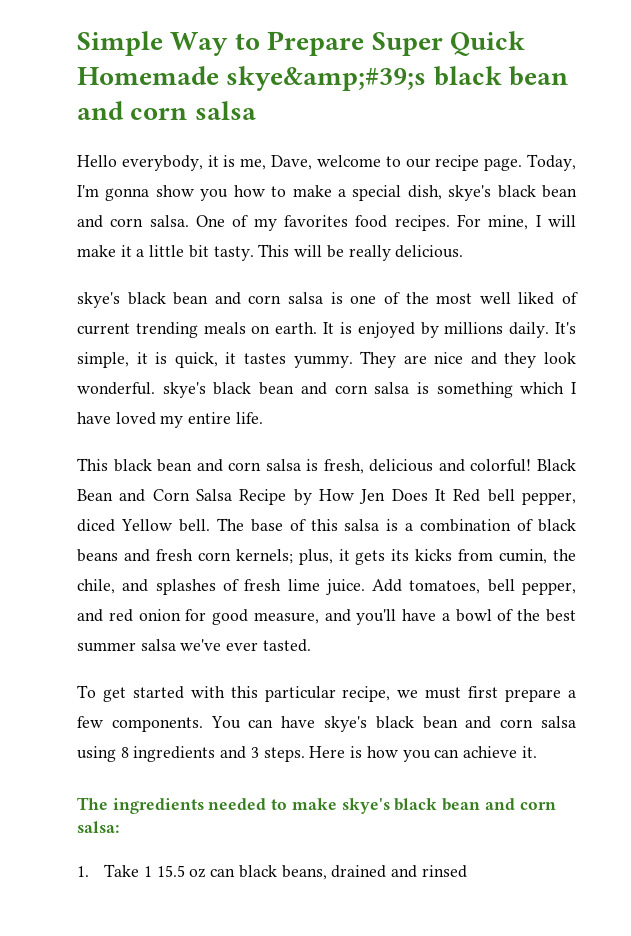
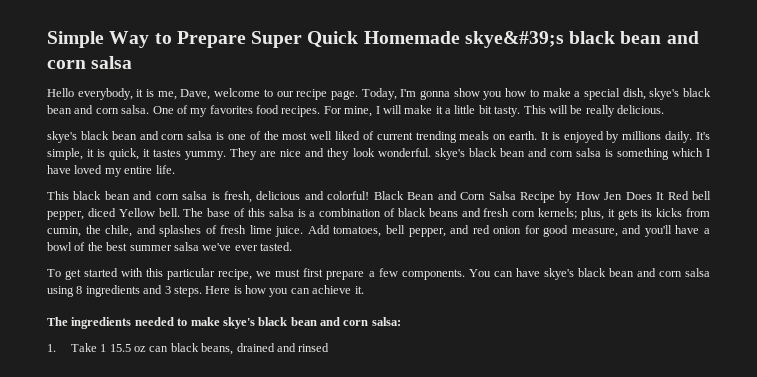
- Simple Way to Prepare Super Quick Homemade skye&amp;#39;s black bean and corn salsa
+ Simple Way to Prepare Super Quick Homemade skye&#39;s black bean and corn salsa

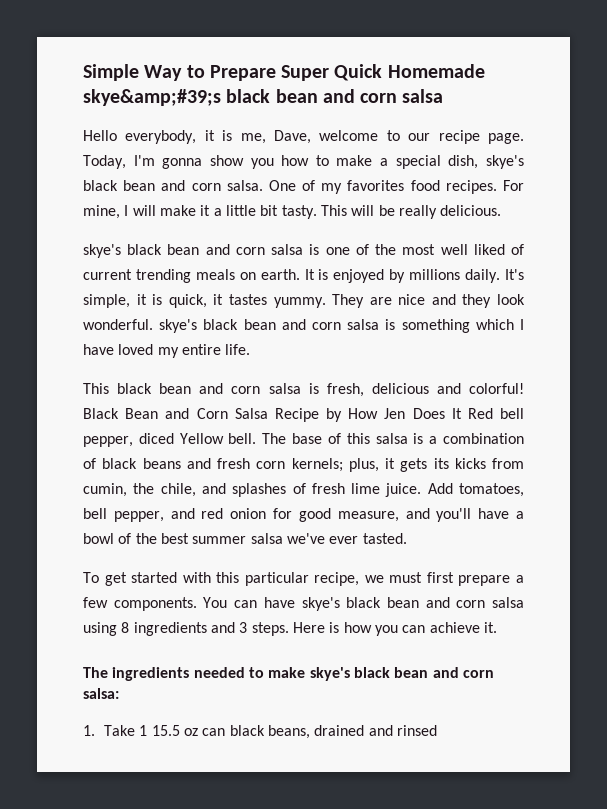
- Simple Way to Prepare Super Quick Homemade skye&#39;s black bean and corn salsa
+ Simple Way to Prepare Super Quick Homemade skye&amp;#39;s black bean and corn salsa

